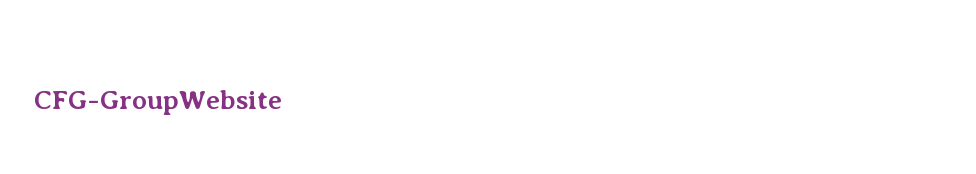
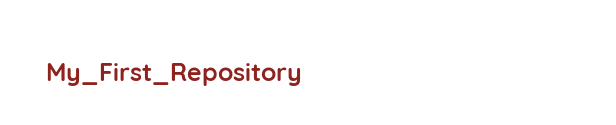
- CFG-GroupWebsite
+ My_First_Repository

